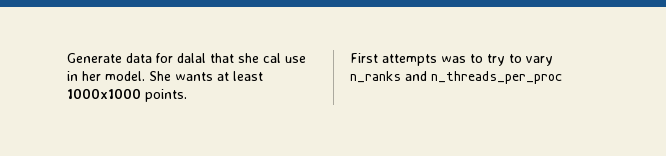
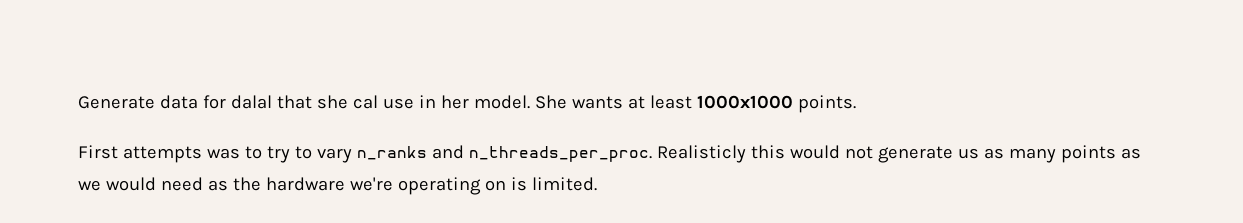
- First attempts was to try to vary n_ranks and n_threads_per_proc
+ First attempts was to try to vary n_ranks and n_threads_per_proc. Realisticly this would not generate us as many points as we would need as the hardware we're operating on is limited.

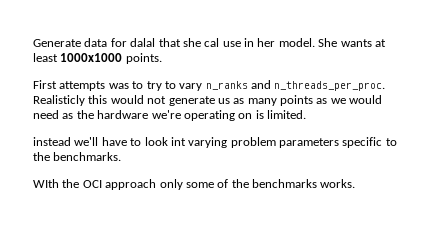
+ instead we'll have to look int varying problem parameters specific to the benchmarks.
+ WIth the OCI approach only some of the benchmarks works.

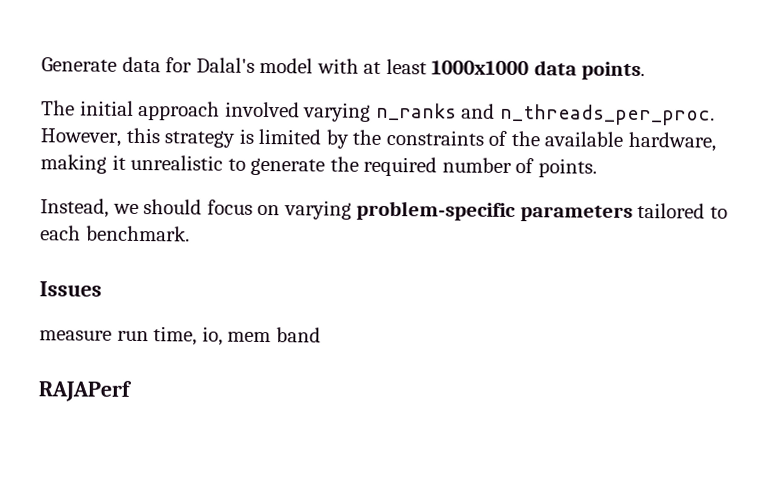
- Generate data for dalal that she cal use in her model. She wants at least 1000x1000 points.
- First attempts was to try to vary n_ranks and n_threads_per_proc. Realisticly this would not generate us as many points as we would need as the hardware we're operating on is limited.
- instead we'll have to look int varying problem parameters specific to the benchmarks.
- WIth the OCI approach only some of the benchmarks works.
+ Generate data for Dalal's model with at least 1000x1000 data points.
+ The initial approach involved varying n_ranks and n_threads_per_proc. However, this strategy is limited by the constraints of the available hardware, making it unrealistic to generate the required number of points.
+ Instead, we should focus on varying problem-specific parameters tailored to each benchmark.
+ Issues
+ measure run time, io, mem band
+ RAJAPerf

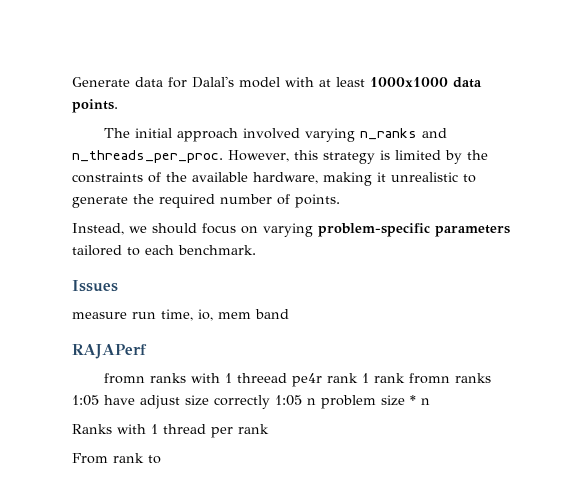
+ fromn ranks with 1 threead pe4r rank 1 rank fromn ranks 1:05 have adjust size correctly 1:05 n problem size * n
+ Ranks with 1 thread per rank
+ From rank to

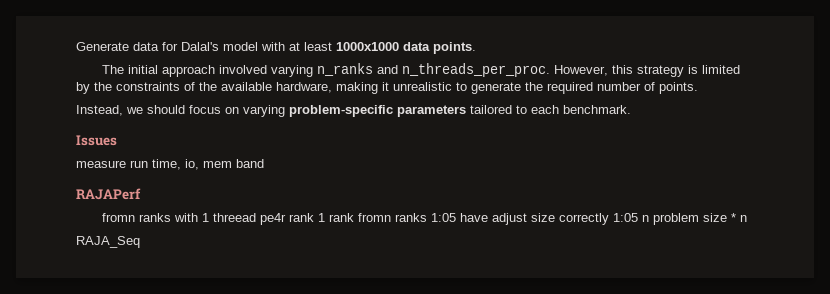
- Ranks with 1 thread per rank
- From rank to
+ RAJA_Seq

